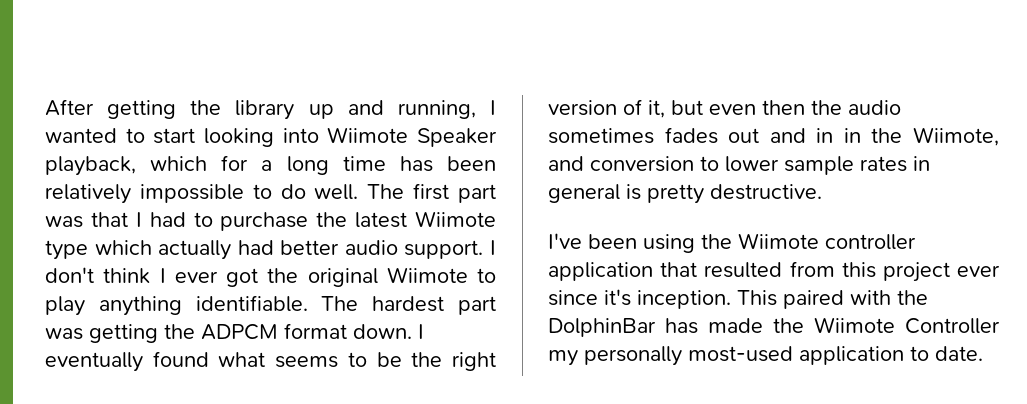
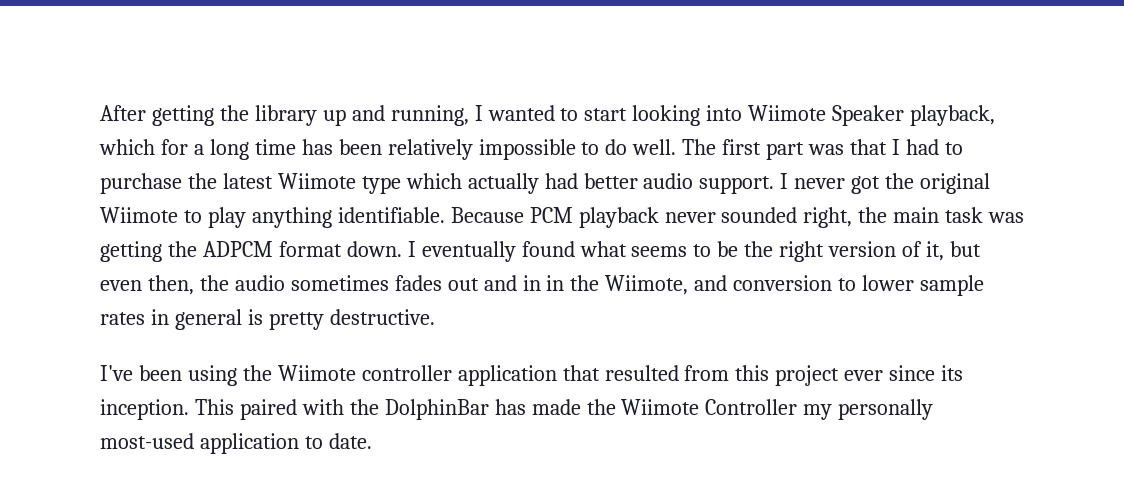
- I don't think I ever got the original Wiimote to play anything identifiable.
+ I never got the original Wiimote to play anything identifiable.
- The hardest part was getting the ADPCM format down.
+ Because PCM playback never sounded right, the main task was getting the ADPCM format down.
- I eventually found what seems to be the right version of it, but even then the audio sometimes fades out and in in the Wiimote, and conversion to lower sample rates in general is pretty destructive.
+ I eventually found what seems to be the right version of it, but even then, the audio sometimes fades out and in in the Wiimote, and conversion to lower sample rates in general is pretty destructive.
- I've been using the Wiimote controller application that resulted from this project ever since it's inception.
+ I've been using the Wiimote controller application that resulted from this project ever since its inception.

